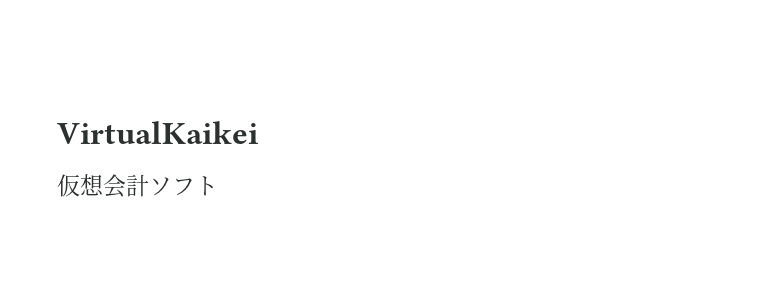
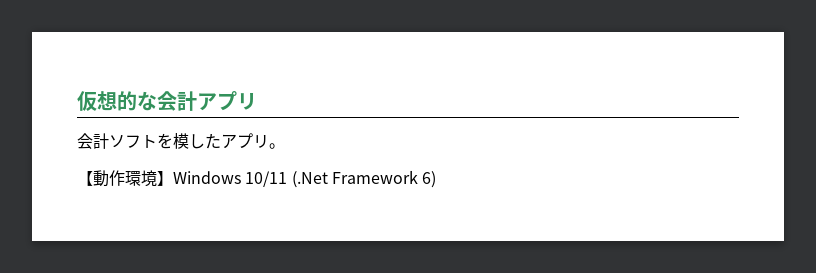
- VirtualKaikei
- 仮想会計ソフト
+ 仮想的な会計アプリ
+ 会計ソフトを模したアプリ。
+ 【動作環境】Windows 10/11 (.Net Framework 6)

